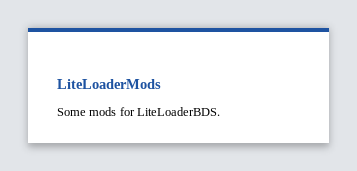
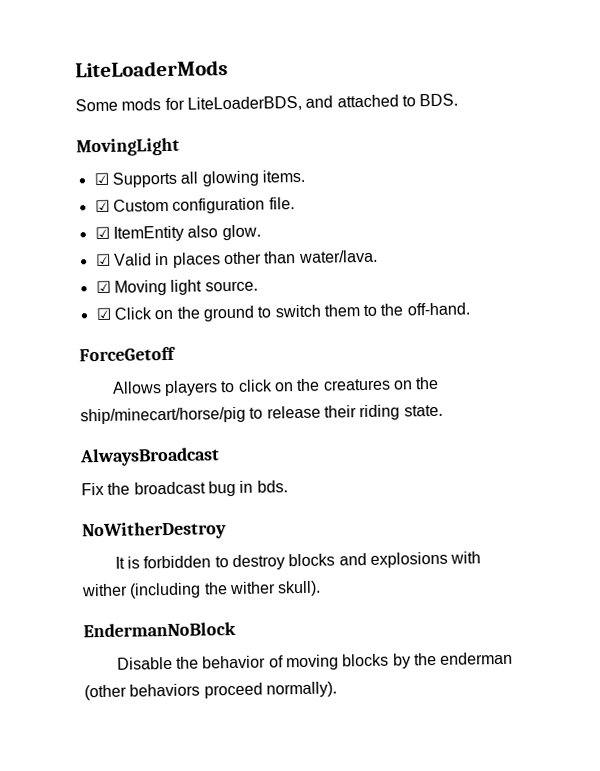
- Some mods for LiteLoaderBDS.
+ Some mods for LiteLoaderBDS, and attached to BDS.
+ MovingLight
+ ☑ Supports all glowing items.
+ ☑ Custom configuration file.
+ ☑ ItemEntity also glow.
+ ☑ Valid in places other than water/lava.
+ ☑ Moving light source.
+ ☑ Click on the ground to switch them to the off-hand.
+ ForceGetoff
+ Allows players to click on the creatures on the ship/minecart/horse/pig to release their riding state.
+ AlwaysBroadcast
+ Fix the broadcast bug in bds.
+ NoWitherDestroy
+ It is forbidden to destroy blocks and explosions with wither (including the wither skull).
+ EndermanNoBlock
+ Disable the behavior of moving blocks by the enderman (other behaviors proceed normally).

